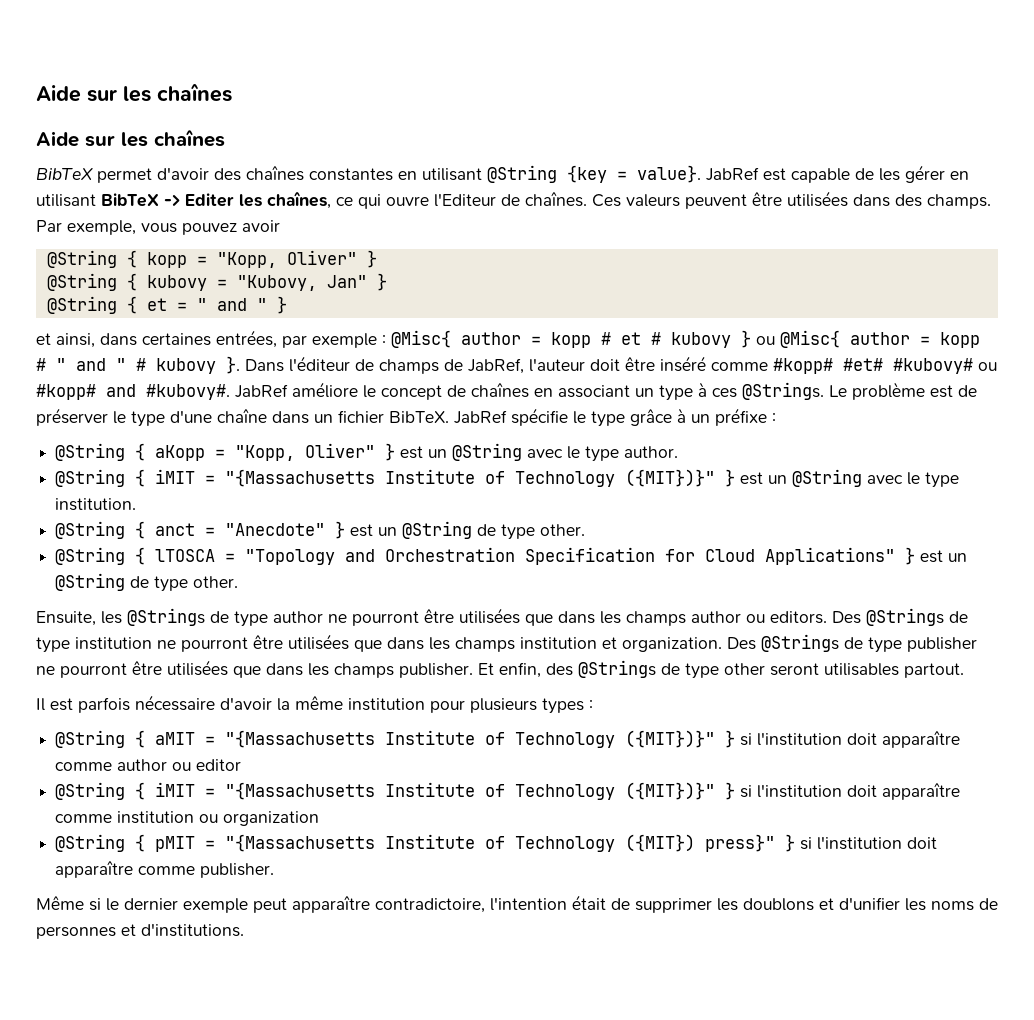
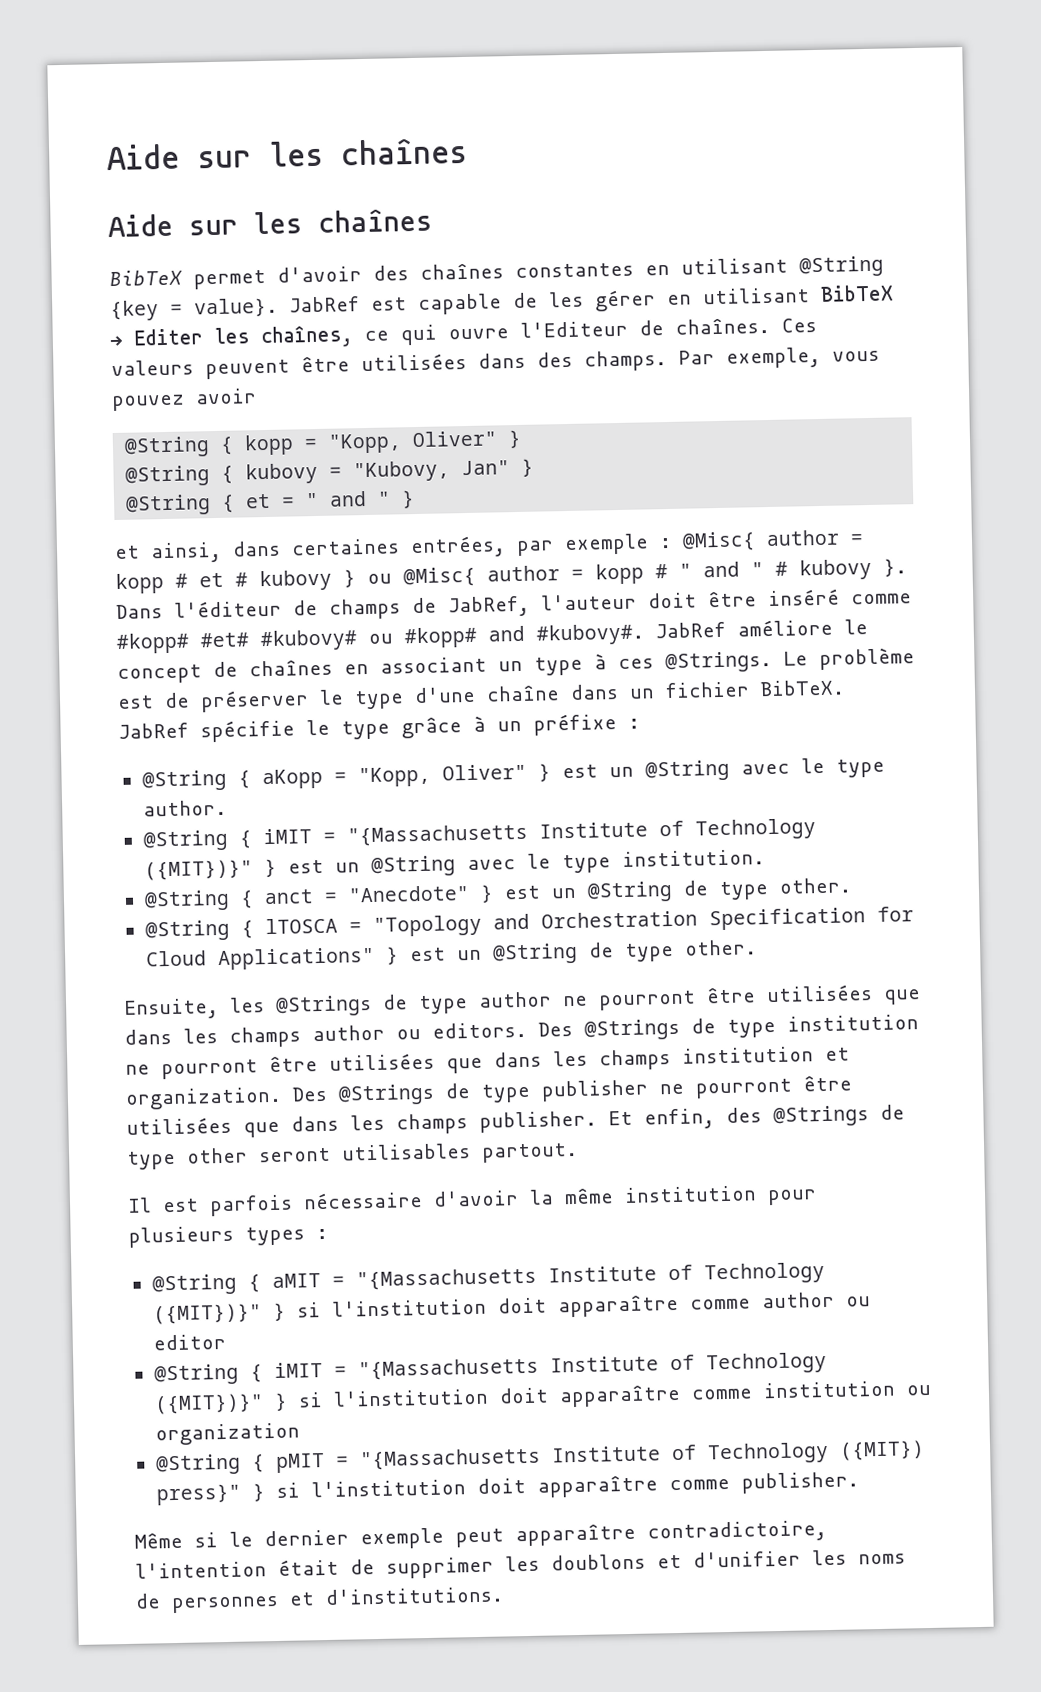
- JabRef est capable de les gérer en utilisant BibTeX -> Editer les chaînes, ce qui ouvre l'Editeur de chaînes.
+ JabRef est capable de les gérer en utilisant BibTeX → Editer les chaînes, ce qui ouvre l'Editeur de chaînes.

